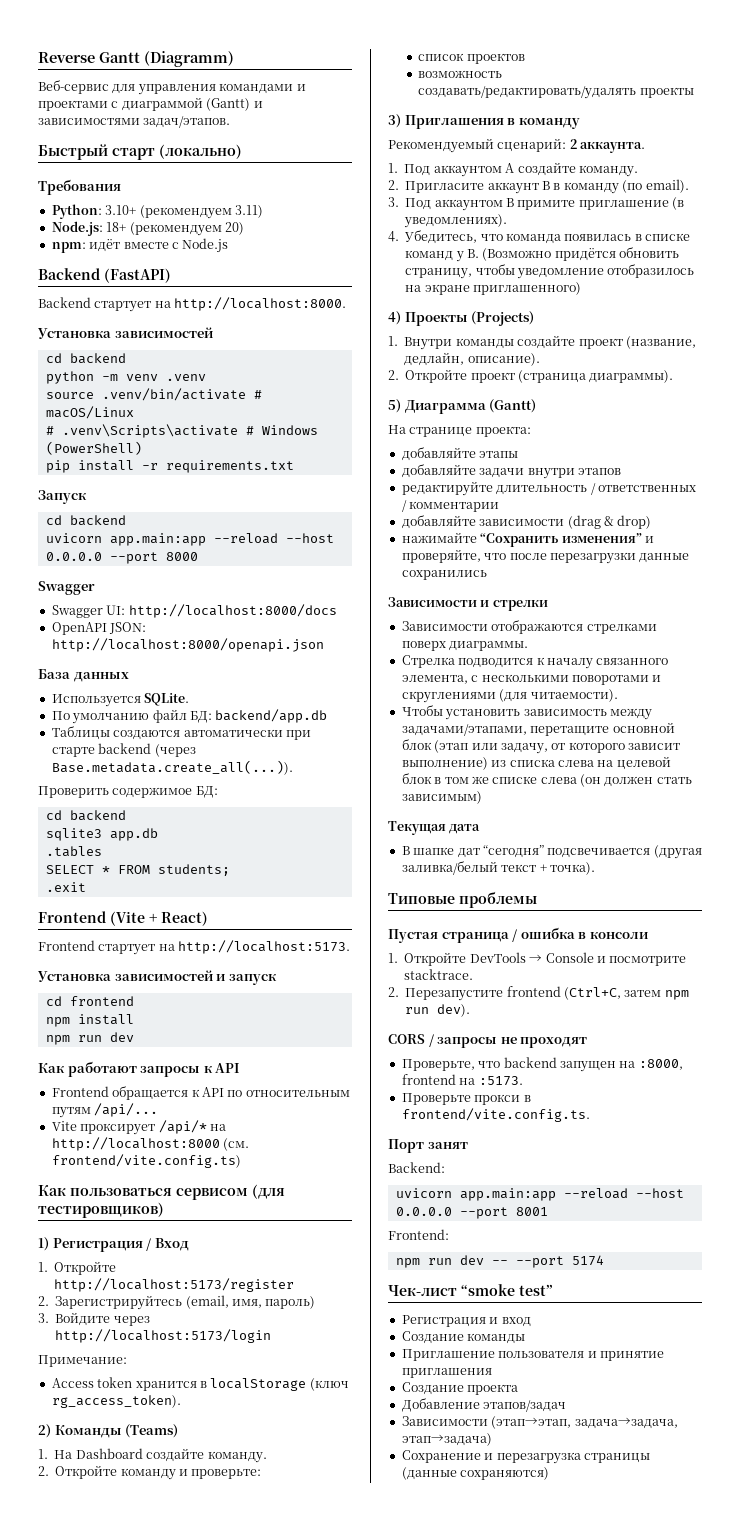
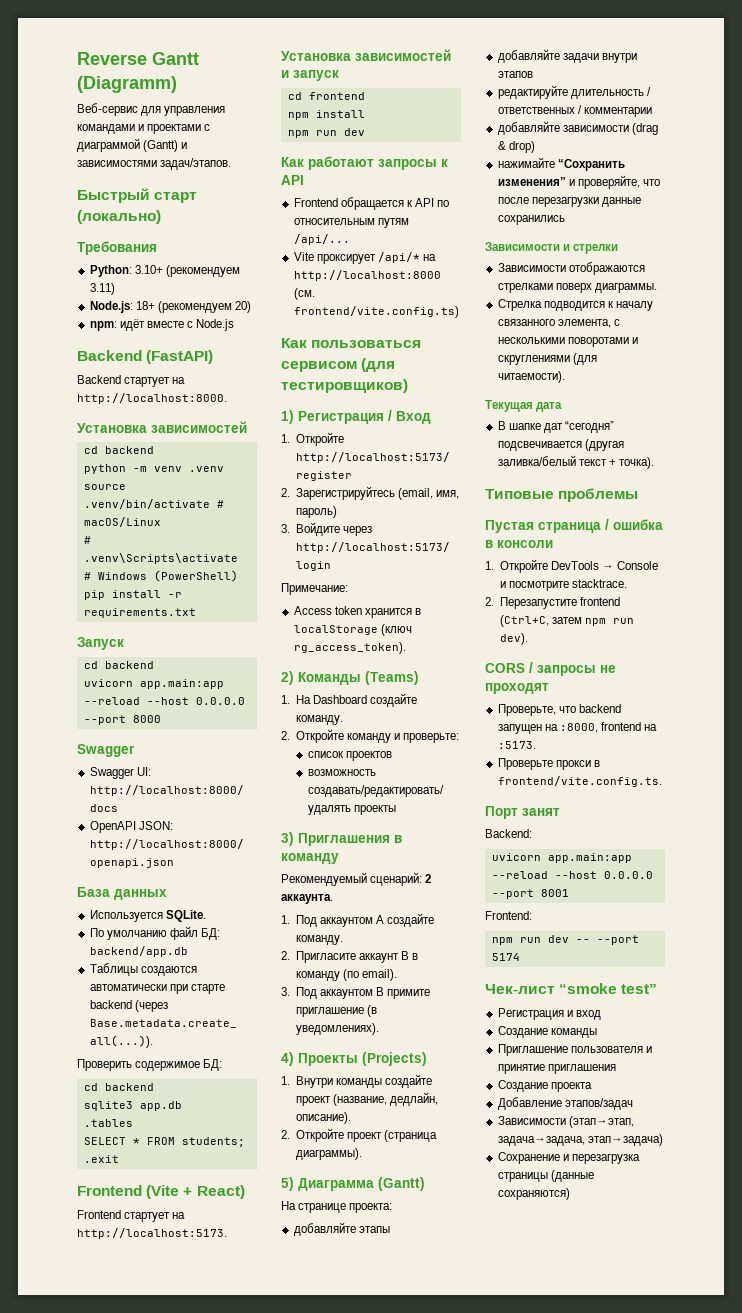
- 4. Убедитесь, что команда появилась в списке команд у B. (Возможно придётся обновить страницу, чтобы уведомление отобразилось на экране приглашенного)
- Чтобы установить зависимость между задачами/этапами, перетащите основной блок (этап или задачу, от которого зависит выполнение) из списка слева на целевой блок в том же списке слева (он должен стать зависимым)

